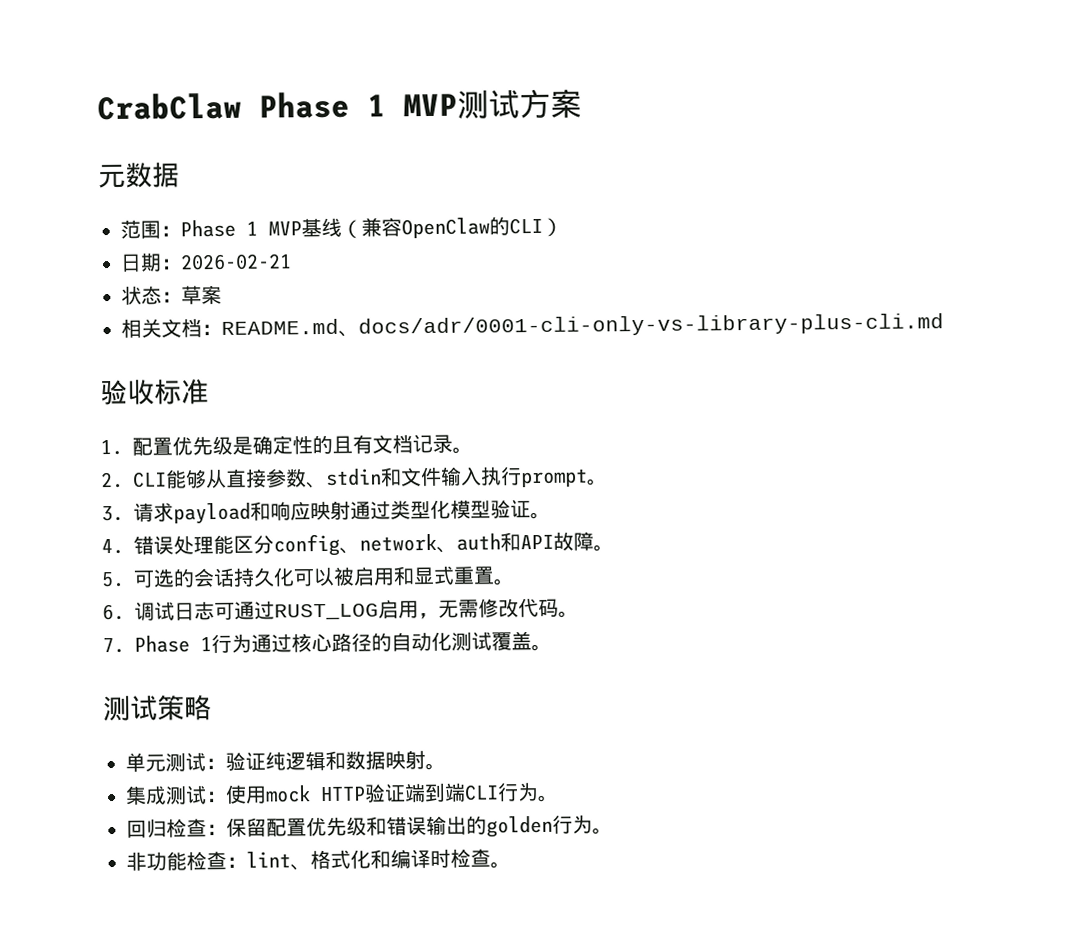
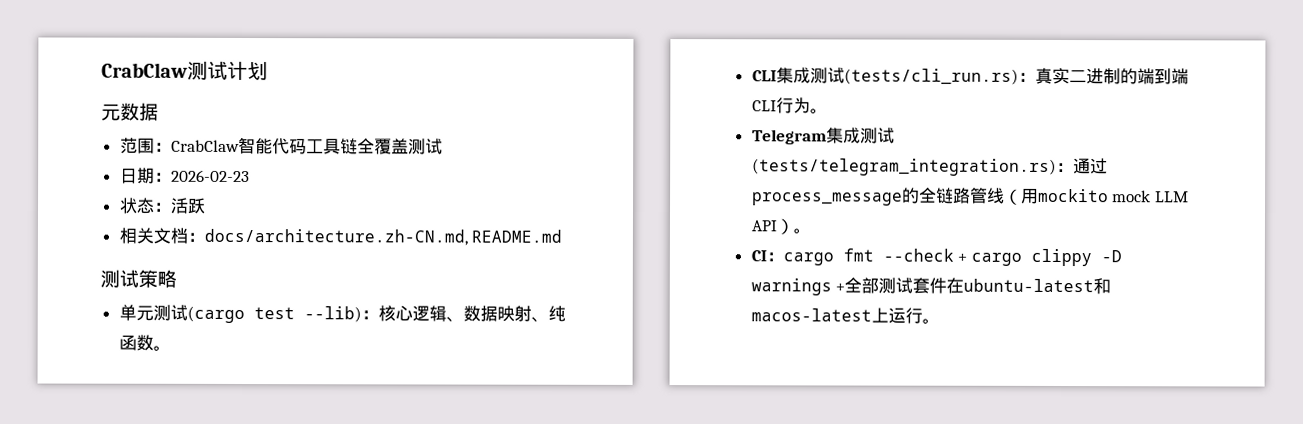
- CrabClaw Phase 1 MVP测试方案
+ CrabClaw测试计划
  元数据
- 范围：Phase 1 MVP基线（兼容OpenClaw的CLI）
+ 范围：CrabClaw智能代码工具链全覆盖测试
- 日期：2026-02-21
+ 日期：2026-02-23
- 状态：草案
+ 状态：活跃
- 相关文档：README.md、docs/adr/0001-cli-only-vs-library-plus-cli.md
- 验收标准
- 1.配置优先级是确定性的且有文档记录。
- 2. CLI能够从直接参数、stdin和文件输入执行prompt。
- 3.请求payload和响应映射通过类型化模型验证。
- 4.错误处理能区分config、network、auth和API故障。
- 5.可选的会话持久化可以被启用和显式重置。
- 6.调试日志可通过RUST_LOG启用，无需修改代码。
- 7. Phase 1行为通过核心路径的自动化测试覆盖。
+ 相关文档：docs/architecture.zh-CN.md, README.md
  测试策略
- 单元测试：验证纯逻辑和数据映射。
- 集成测试：使用mock HTTP验证端到端CLI行为。
+ 单元测试(cargo test --lib)：核心逻辑、数据映射、纯函数。
+ CLI集成测试(tests/cli_run.rs)：真实二进制的端到端CLI行为。
- 回归检查：保留配置优先级和错误输出的golden行为。
- 非功能检查：lint、格式化和编译时检查。
+ Telegram集成测试(tests/telegram_integration.rs)：通过process_message的全链路管线（用mockito mock LLM API）。
+ CI：cargo fmt --check + cargo clippy -D warnings +全部测试套件在ubuntu-latest和macos-latest上运行。

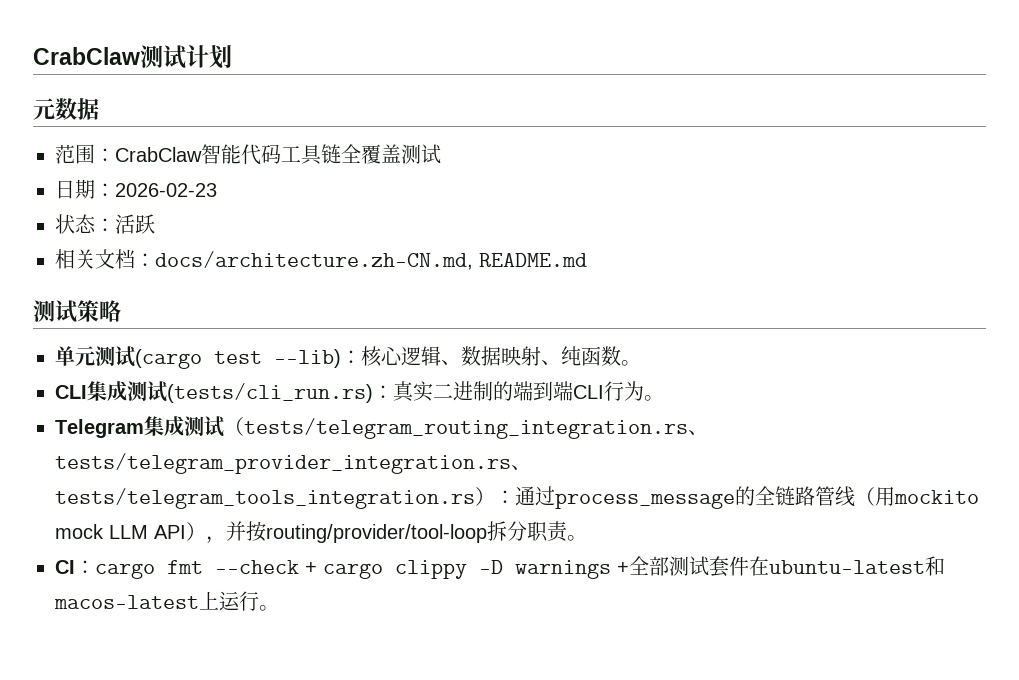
- Telegram集成测试(tests/telegram_integration.rs)：通过process_message的全链路管线（用mockito mock LLM API）。
+ Telegram集成测试（tests/telegram_routing_integration.rs、tests/telegram_provider_integration.rs、tests/telegram_tools_integration.rs）：通过process_message的全链路管线（用mockito mock LLM API），并按routing/provider/tool-loop拆分职责。

